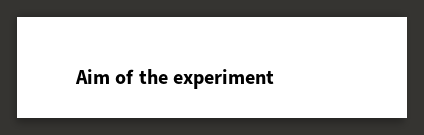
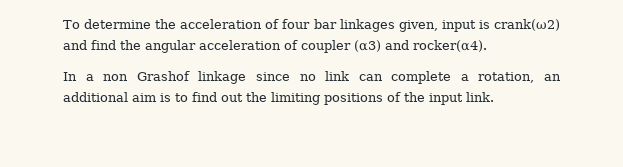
- Aim of the experiment
+ To determine the acceleration of four bar linkages given, input is crank(ω2) and find the angular acceleration of coupler (α3) and rocker(α4).
+ In a non Grashof linkage since no link can complete a rotation, an additional aim is to find out the limiting positions of the input link.

